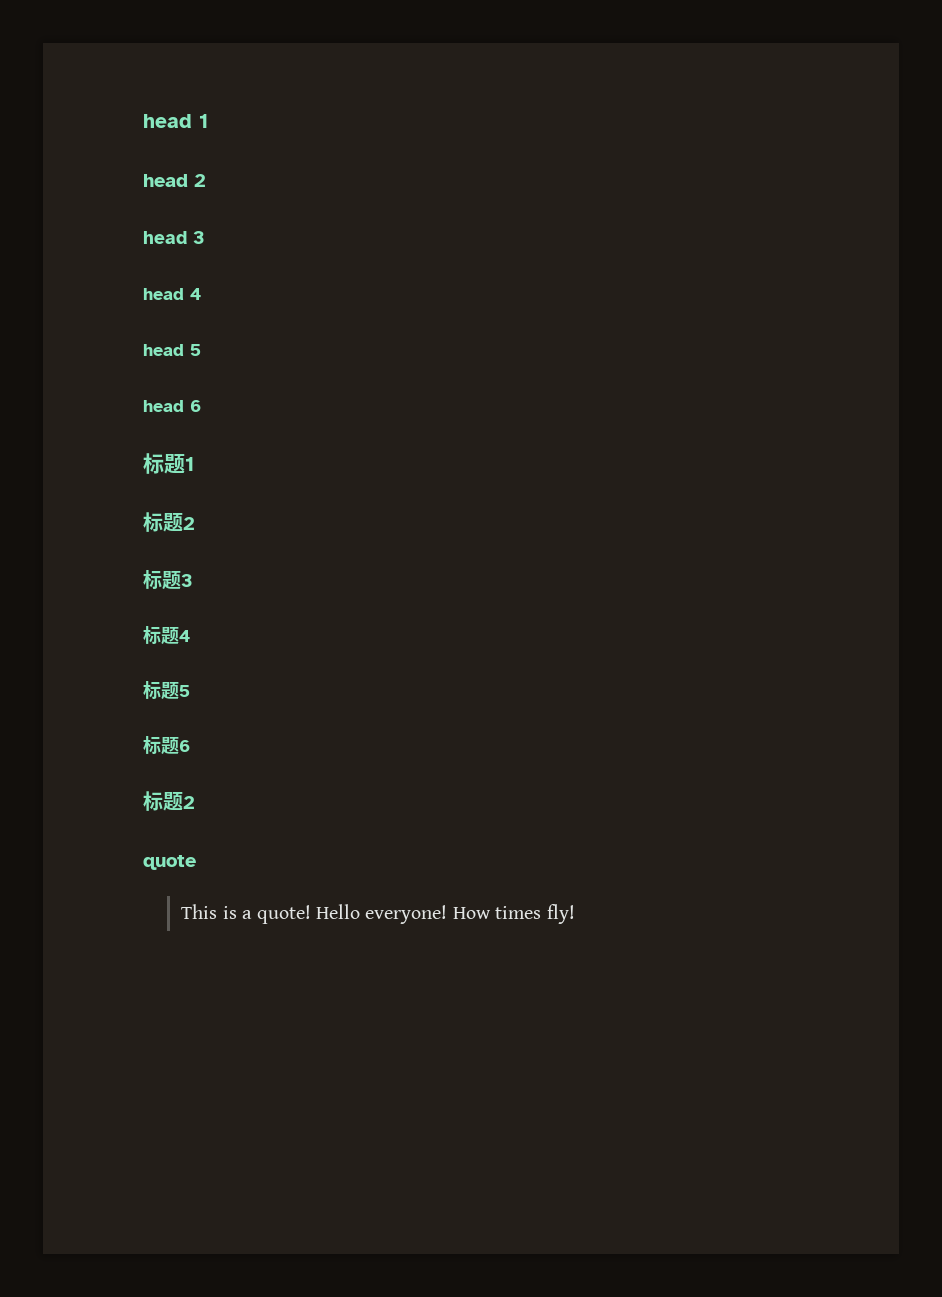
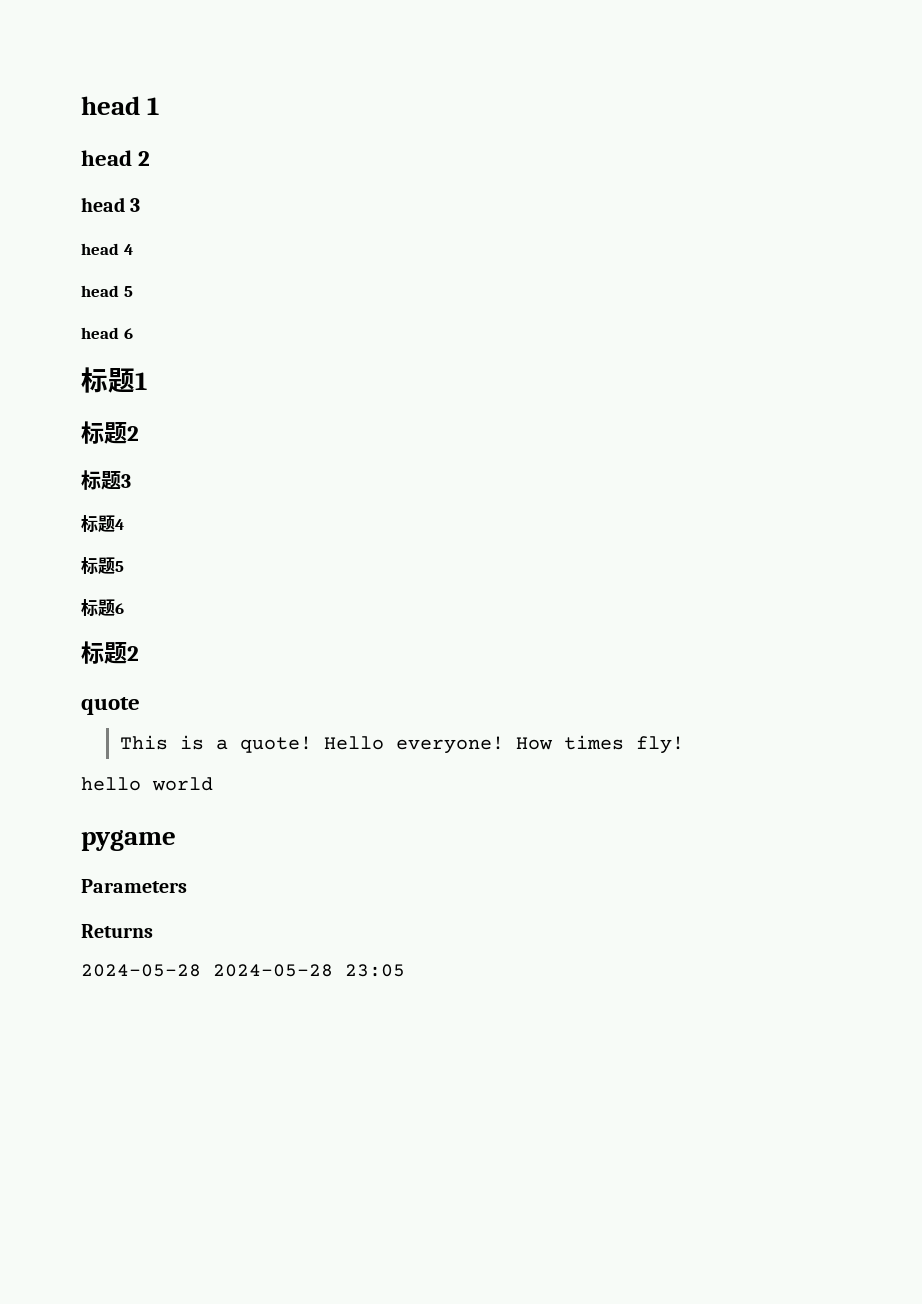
+ hello world
+ pygame
+ Parameters
+ Returns
+ 2024-05-28 2024-05-28 23:05

